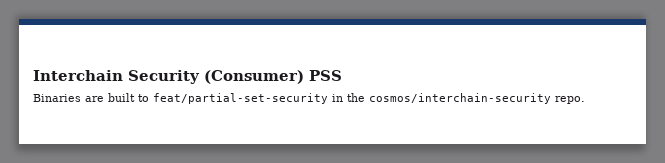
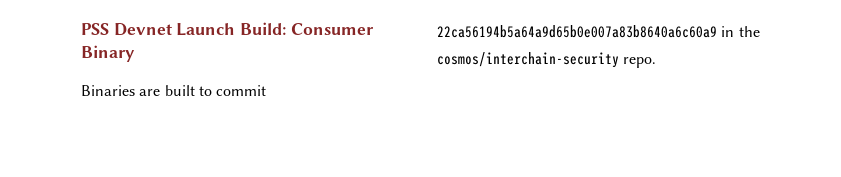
- Interchain Security (Consumer) PSS
+ PSS Devnet Launch Build: Consumer Binary
- Binaries are built to feat/partial-set-security in the cosmos/interchain-security repo.
+ Binaries are built to commit 22ca56194b5a64a9d65b0e007a83b8640a6c60a9 in the cosmos/interchain-security repo.

